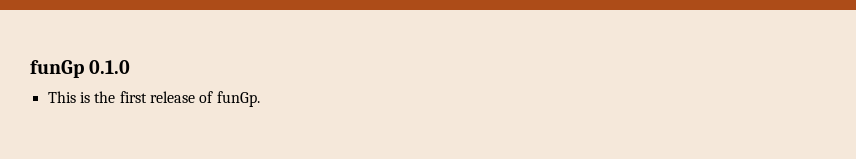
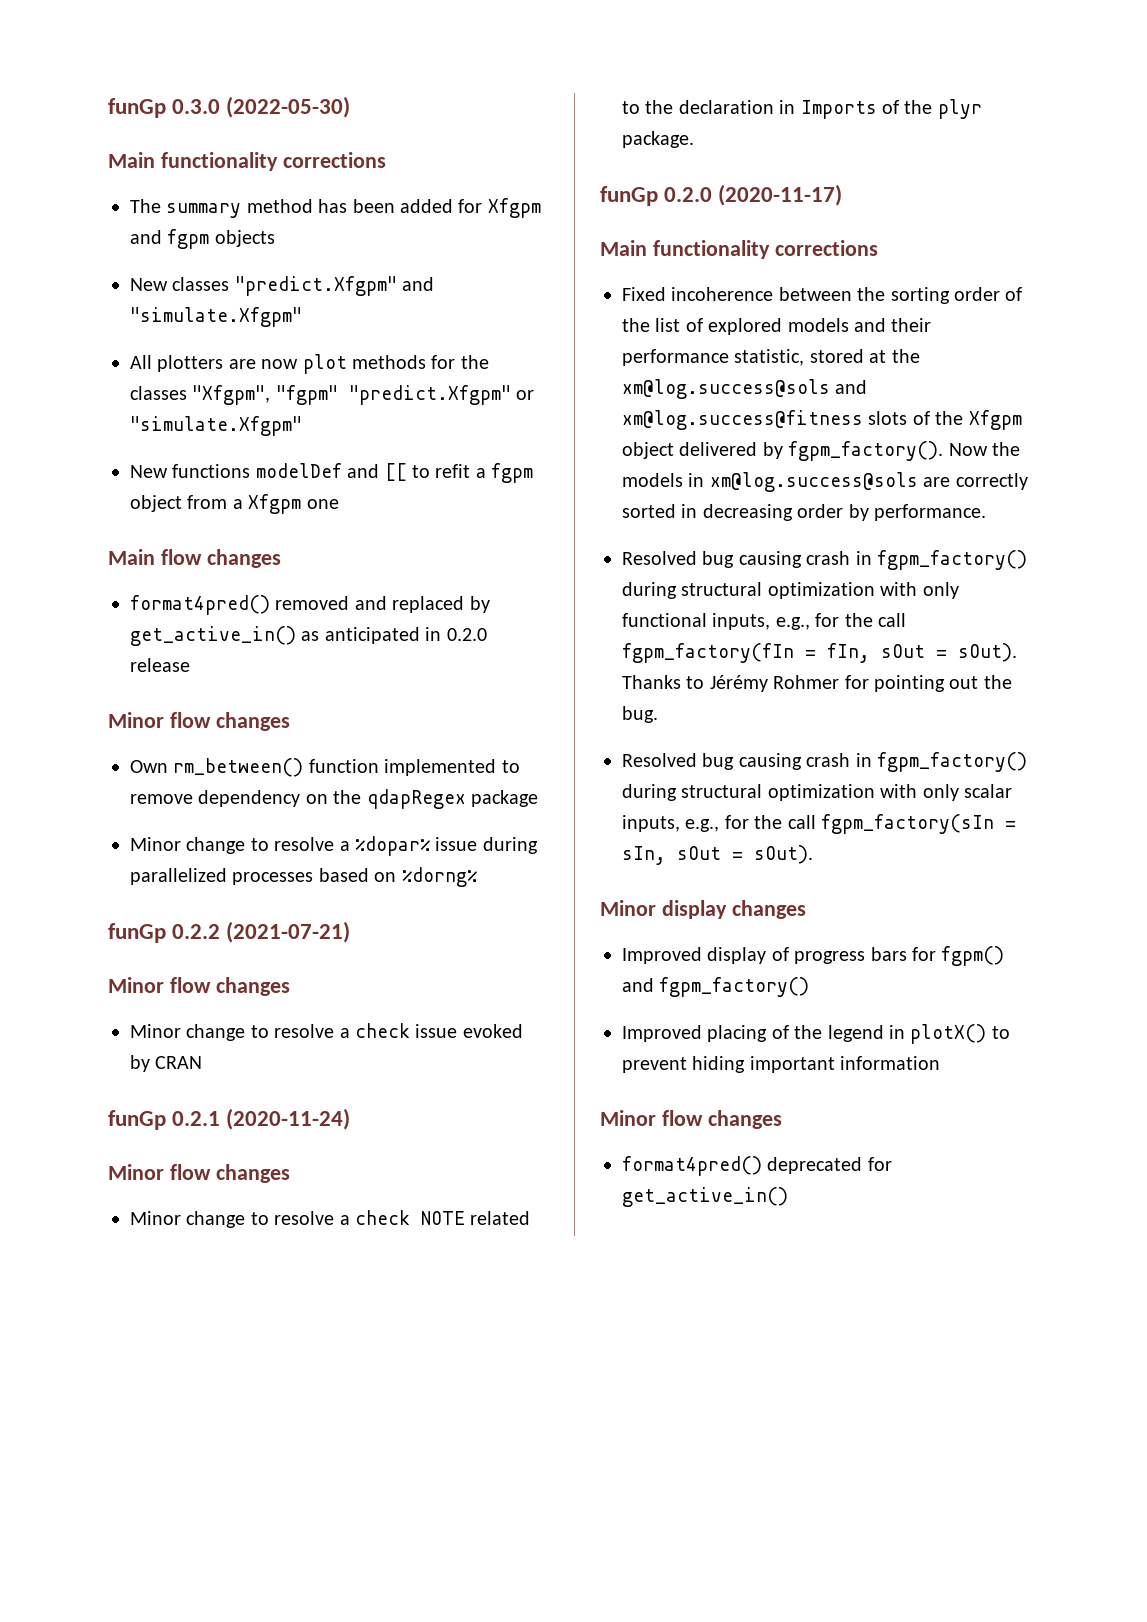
- funGp 0.1.0
- This is the first release of funGp.
+ funGp 0.3.0 (2022-05-30)
+ Main functionality corrections
+ The summary method has been added for Xfgpm and fgpm objects
+ New classes "predict.Xfgpm" and "simulate.Xfgpm"
+ All plotters are now plot methods for the classes "Xfgpm", "fgpm" "predict.Xfgpm" or "simulate.Xfgpm"
+ New functions modelDef and [[ to refit a fgpm object from a Xfgpm one
+ Main flow changes
+ format4pred() removed and replaced by get_active_in() as anticipated in 0.2.0 release
+ Minor flow changes
+ Own rm_between() function implemented to remove dependency on the qdapRegex package
+ Minor change to resolve a %dopar% issue during parallelized processes based on %dorng%
+ funGp 0.2.2 (2021-07-21)
+ Minor flow changes
+ Minor change to resolve a check issue evoked by CRAN
+ funGp 0.2.1 (2020-11-24)
+ Minor flow changes
+ Minor change to resolve a check NOTE related to the declaration in Imports of the plyr package.
+ funGp 0.2.0 (2020-11-17)
+ Main functionality corrections
+ Fixed incoherence between the sorting order of the list of explored models and their performance statistic, stored at the xm@log.success@sols and xm@log.success@fitness slots of the Xfgpm object delivered by fgpm_factory(). Now the models in xm@log.success@sols are correctly sorted in decreasing order by performance.
+ Resolved bug causing crash in fgpm_factory() during structural optimization with only functional inputs, e.g., for the call fgpm_factory(fIn = fIn, sOut = sOut). Thanks to Jérémy Rohmer for pointing out the bug.
+ Resolved bug causing crash in fgpm_factory() during structural optimization with only scalar inputs, e.g., for the call fgpm_factory(sIn = sIn, sOut = sOut).
+ Minor display changes
+ Improved display of progress bars for fgpm() and fgpm_factory()
+ Improved placing of the legend in plotX() to prevent hiding important information
+ Minor flow changes
+ format4pred() deprecated for get_active_in()

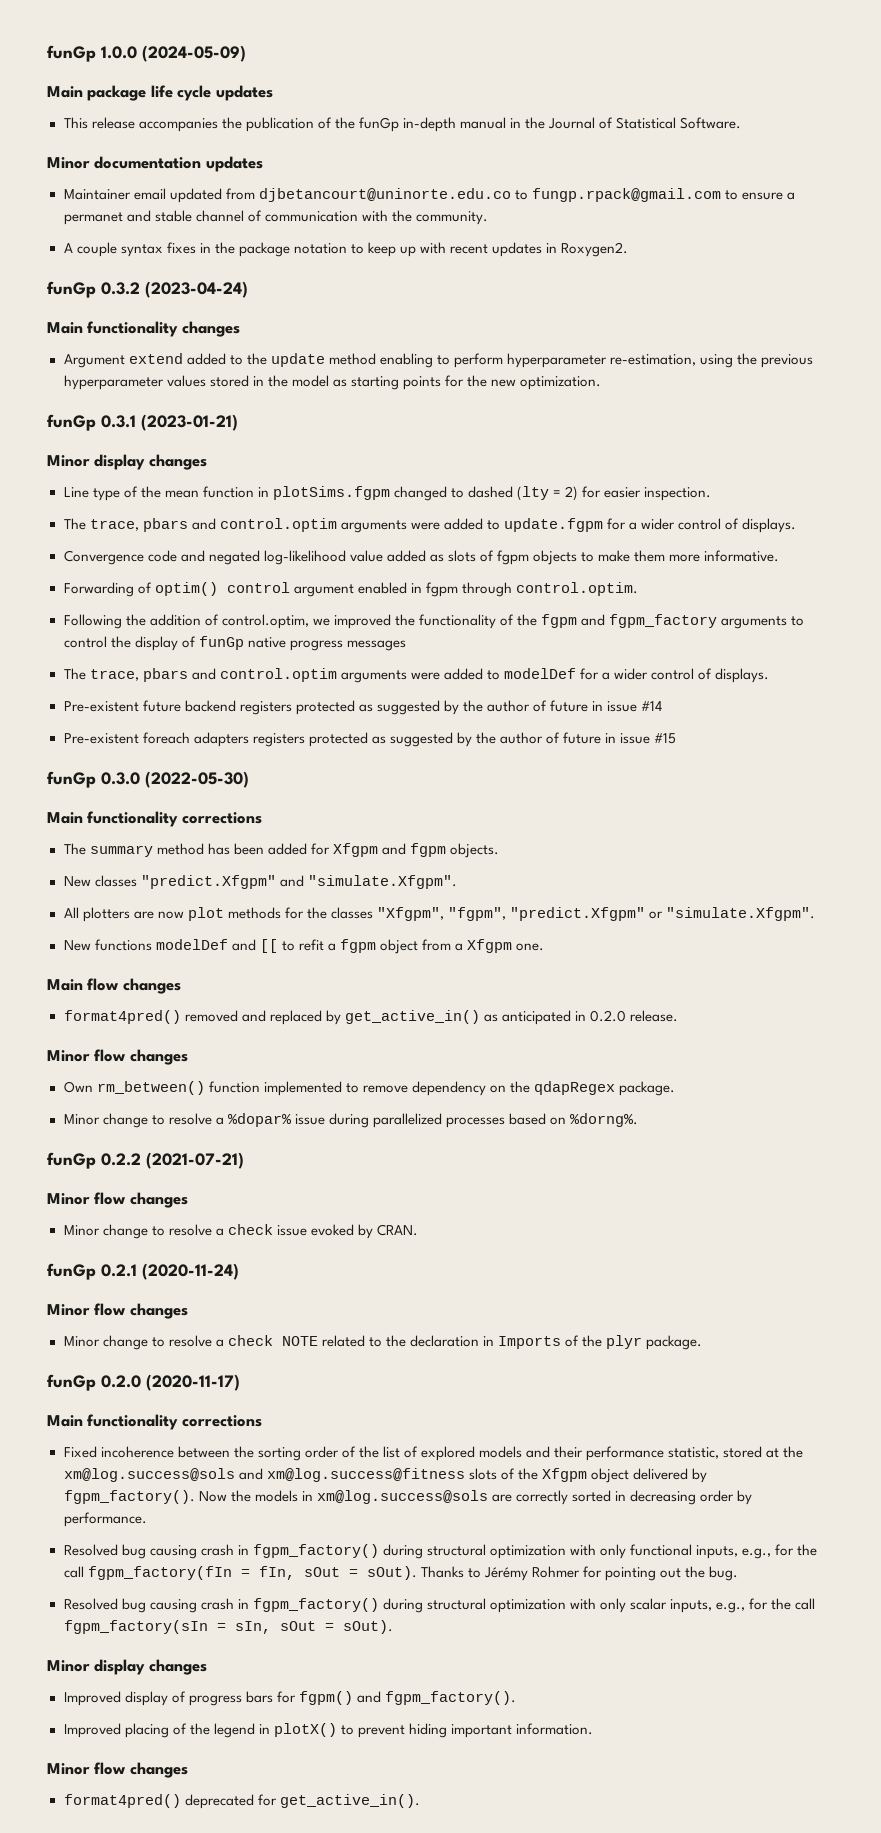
+ funGp 1.0.0 (2024-05-09)
+ Main package life cycle updates
+ This release accompanies the publication of the funGp in-depth manual in the Journal of Statistical Software.
+ Minor documentation updates
+ Maintainer email updated from djbetancourt@uninorte.edu.co to fungp.rpack@gmail.com to ensure a permanet and stable channel of communication with the community.
+ A couple syntax fixes in the package notation to keep up with recent updates in Roxygen2.
+ funGp 0.3.2 (2023-04-24)
+ Main functionality changes
+ Argument extend added to the update method enabling to perform hyperparameter re-estimation, using the previous hyperparameter values stored in the model as starting points for the new optimization.
+ funGp 0.3.1 (2023-01-21)
+ Minor display changes
+ Line type of the mean function in plotSims.fgpm changed to dashed (lty = 2) for easier inspection.
+ The trace, pbars and control.optim arguments were added to update.fgpm for a wider control of displays.
+ Convergence code and negated log-likelihood value added as slots of fgpm objects to make them more informative.
+ Forwarding of optim() control argument enabled in fgpm through control.optim.
+ Following the addition of control.optim, we improved the functionality of the fgpm and fgpm_factory arguments to control the display of funGp native progress messages
+ The trace, pbars and control.optim arguments were added to modelDef for a wider control of displays.
+ Pre-existent future backend registers protected as suggested by the author of future in issue #14
+ Pre-existent foreach adapters registers protected as suggested by the author of future in issue #15
- The summary method has been added for Xfgpm and fgpm objects
+ The summary method has been added for Xfgpm and fgpm objects.
- New classes "predict.Xfgpm" and "simulate.Xfgpm"
+ New classes "predict.Xfgpm" and "simulate.Xfgpm".
- All plotters are now plot methods for the classes "Xfgpm", "fgpm" "predict.Xfgpm" or "simulate.Xfgpm"
+ All plotters are now plot methods for the classes "Xfgpm", "fgpm", "predict.Xfgpm" or "simulate.Xfgpm".
- New functions modelDef and [[ to refit a fgpm object from a Xfgpm one
+ New functions modelDef and [[ to refit a fgpm object from a Xfgpm one.
- format4pred() removed and replaced by get_active_in() as anticipated in 0.2.0 release
+ format4pred() removed and replaced by get_active_in() as anticipated in 0.2.0 release.
- Own rm_between() function implemented to remove dependency on the qdapRegex package
+ Own rm_between() function implemented to remove dependency on the qdapRegex package.
- Minor change to resolve a %dopar% issue during parallelized processes based on %dorng%
+ Minor change to resolve a %dopar% issue during parallelized processes based on %dorng%.
- Minor change to resolve a check issue evoked by CRAN
+ Minor change to resolve a check issue evoked by CRAN.
- Improved display of progress bars for fgpm() and fgpm_factory()
+ Improved display of progress bars for fgpm() and fgpm_factory().
- Improved placing of the legend in plotX() to prevent hiding important information
+ Improved placing of the legend in plotX() to prevent hiding important information.
- format4pred() deprecated for get_active_in()
+ format4pred() deprecated for get_active_in().

